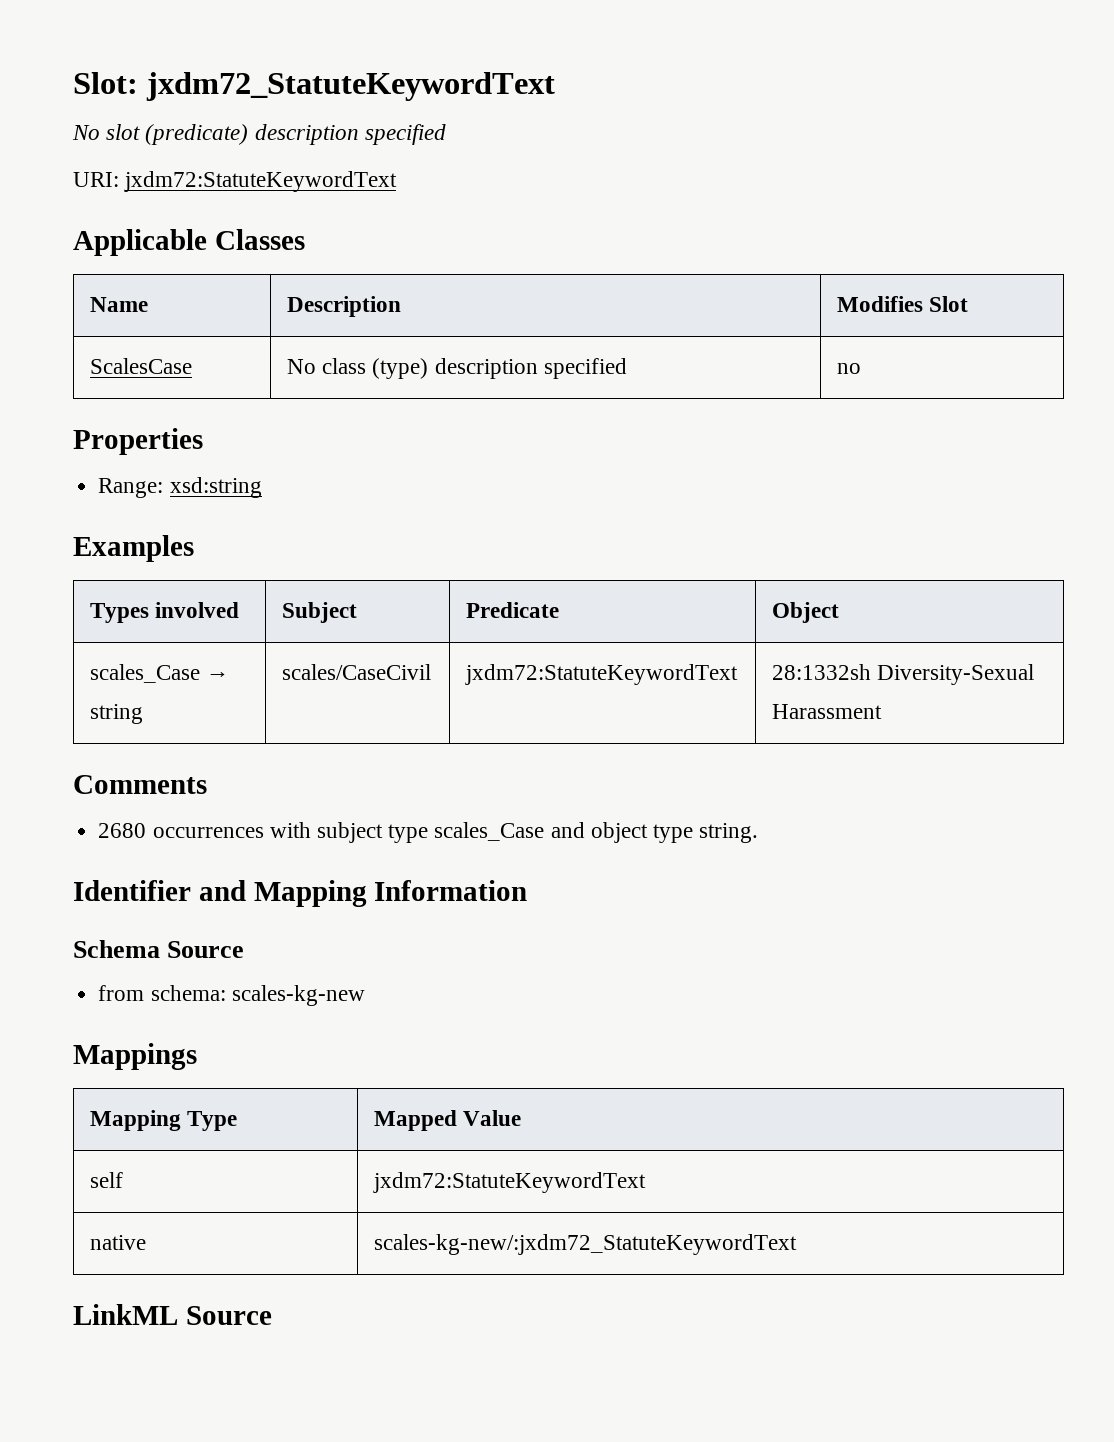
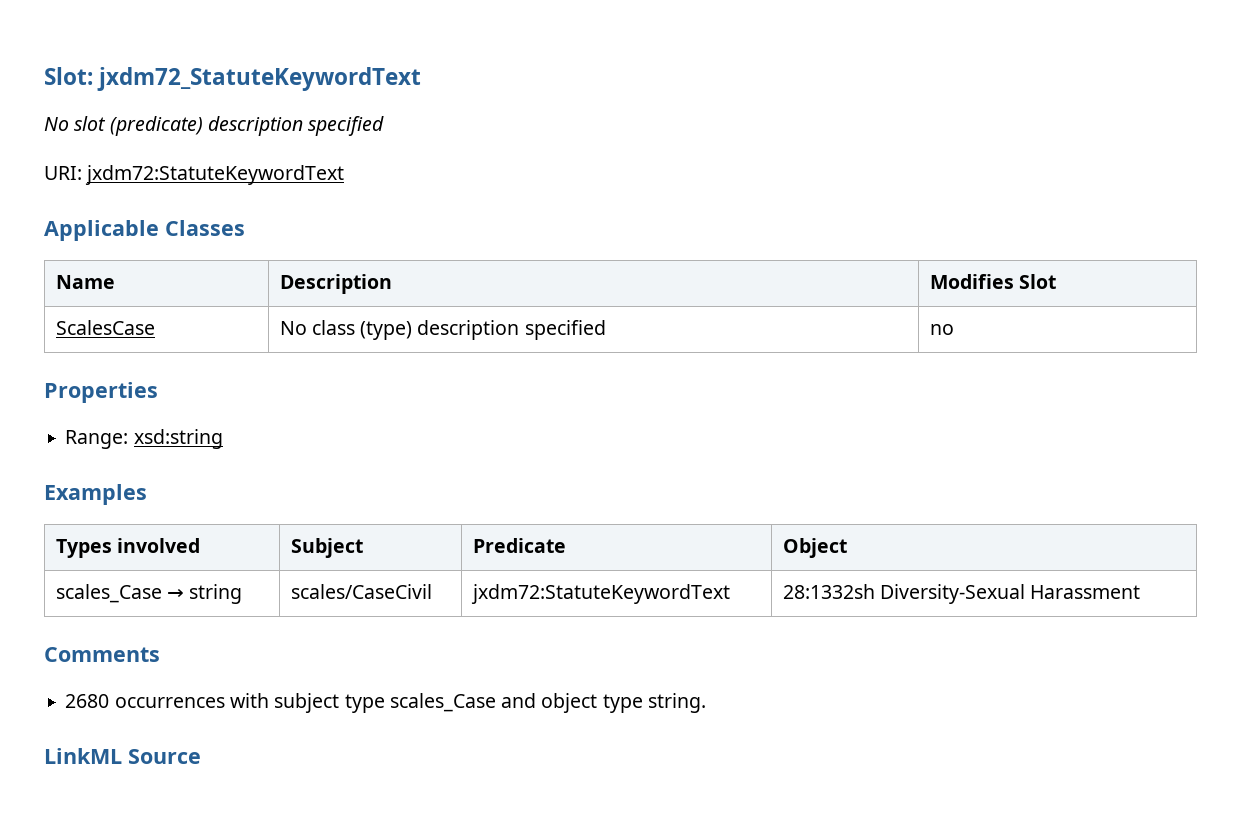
- Identifier and Mapping Information
- Schema Source
- from schema: scales-kg-new
- Mappings
- Mapping Type | Mapped Value
- self | jxdm72:StatuteKeywordText
- native | scales-kg-new/:jxdm72_StatuteKeywordText

